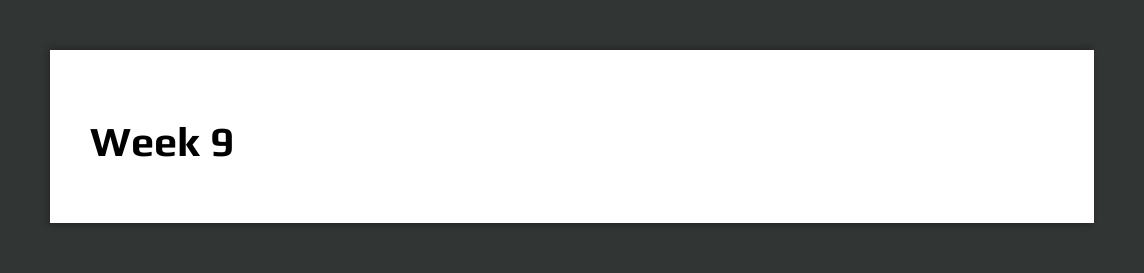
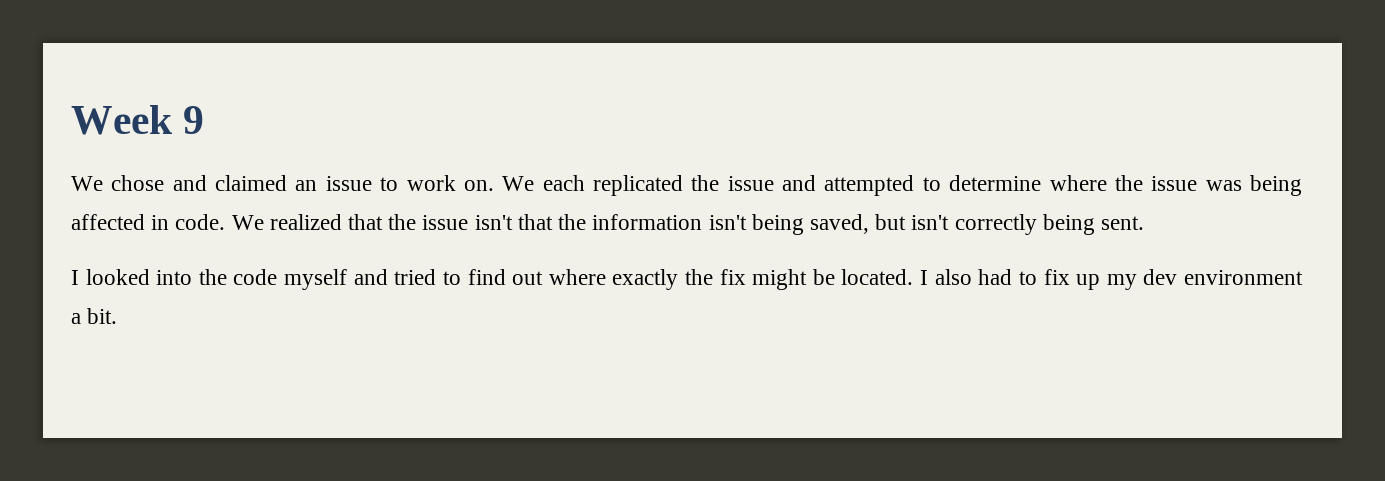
+ We chose and claimed an issue to work on. We each replicated the issue and attempted to determine where the issue was being affected in code. We realized that the issue isn't that the information isn't being saved, but isn't correctly being sent.
+ I looked into the code myself and tried to find out where exactly the fix might be located. I also had to fix up my dev environment a bit.

